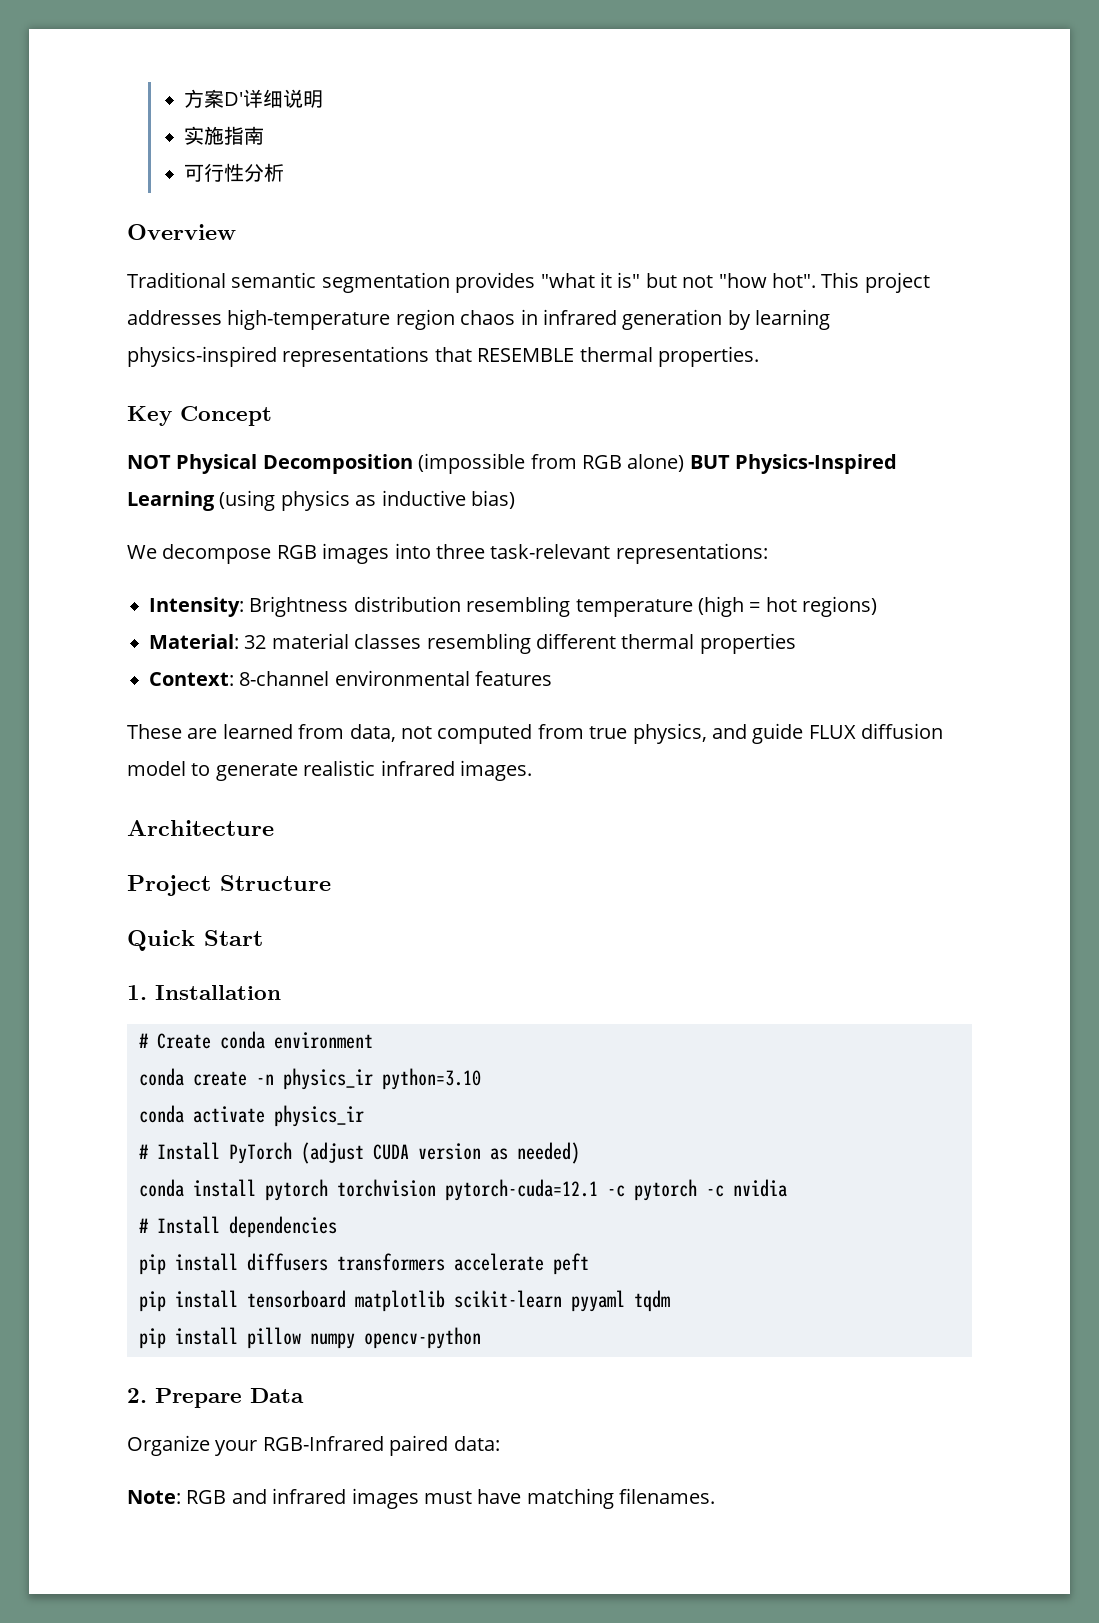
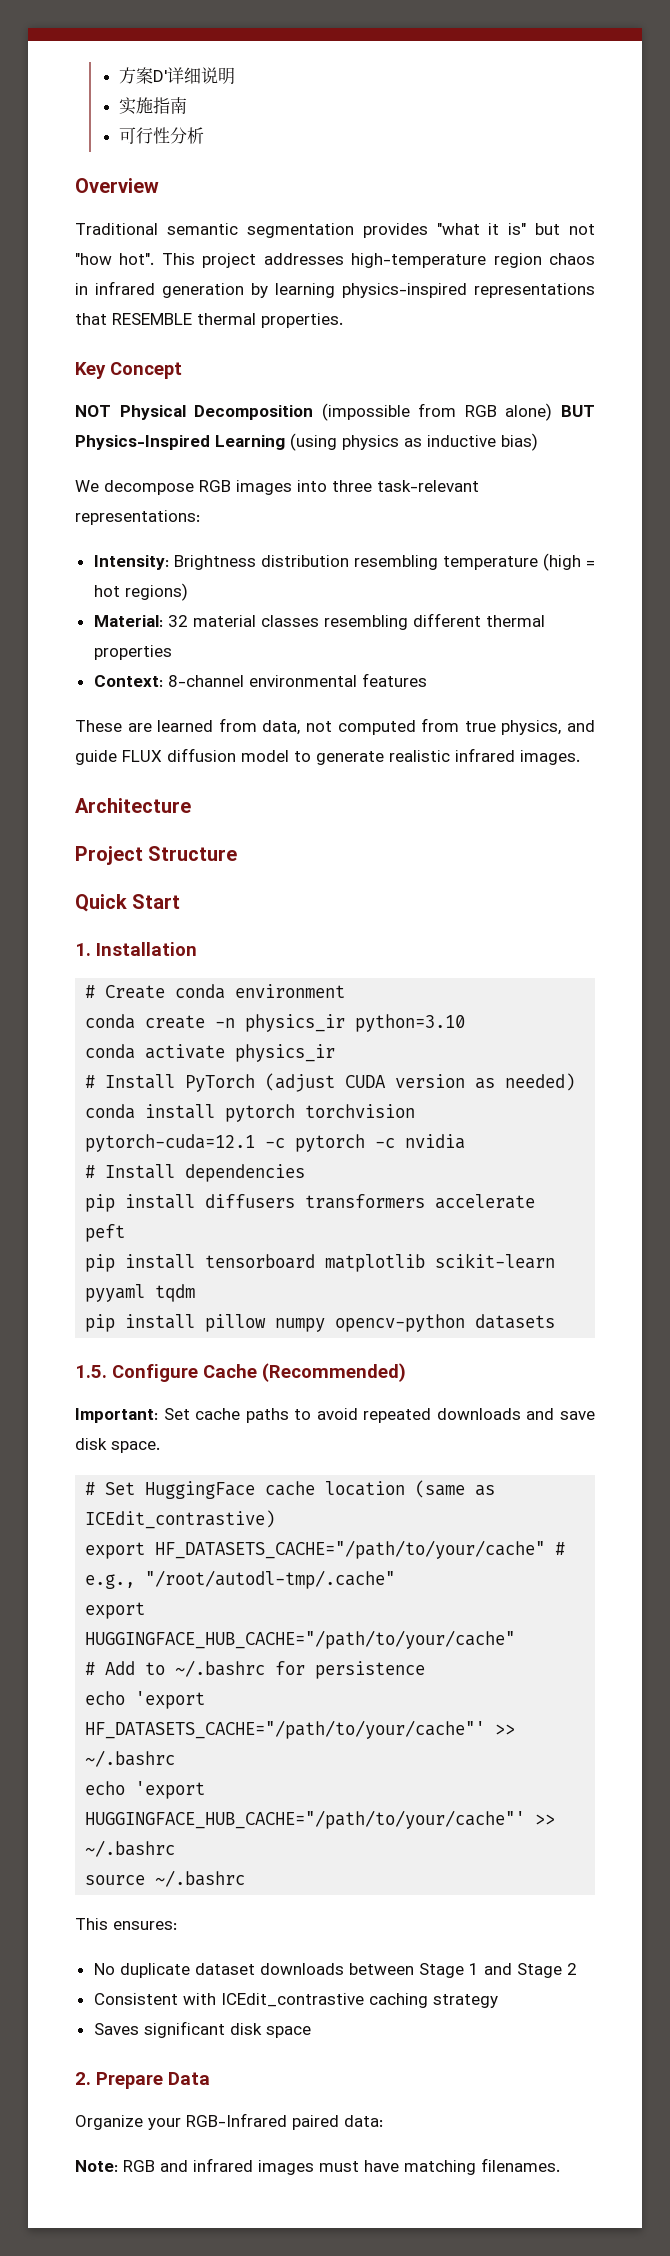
- pip install pillow numpy opencv-python
+ pip install pillow numpy opencv-python datasets
+ 1.5. Configure Cache (Recommended)
+ Important: Set cache paths to avoid repeated downloads and save disk space.
+ # Set HuggingFace cache location (same as ICEdit_contrastive)
+ export HF_DATASETS_CACHE="/path/to/your/cache" # e.g., "/root/autodl-tmp/.cache"
+ export HUGGINGFACE_HUB_CACHE="/path/to/your/cache"
+ # Add to ~/.bashrc for persistence
+ echo 'export HF_DATASETS_CACHE="/path/to/your/cache"' >> ~/.bashrc
+ echo 'export HUGGINGFACE_HUB_CACHE="/path/to/your/cache"' >> ~/.bashrc
+ source ~/.bashrc
+ This ensures:
+ No duplicate dataset downloads between Stage 1 and Stage 2
+ Consistent with ICEdit_contrastive caching strategy
+ Saves significant disk space

